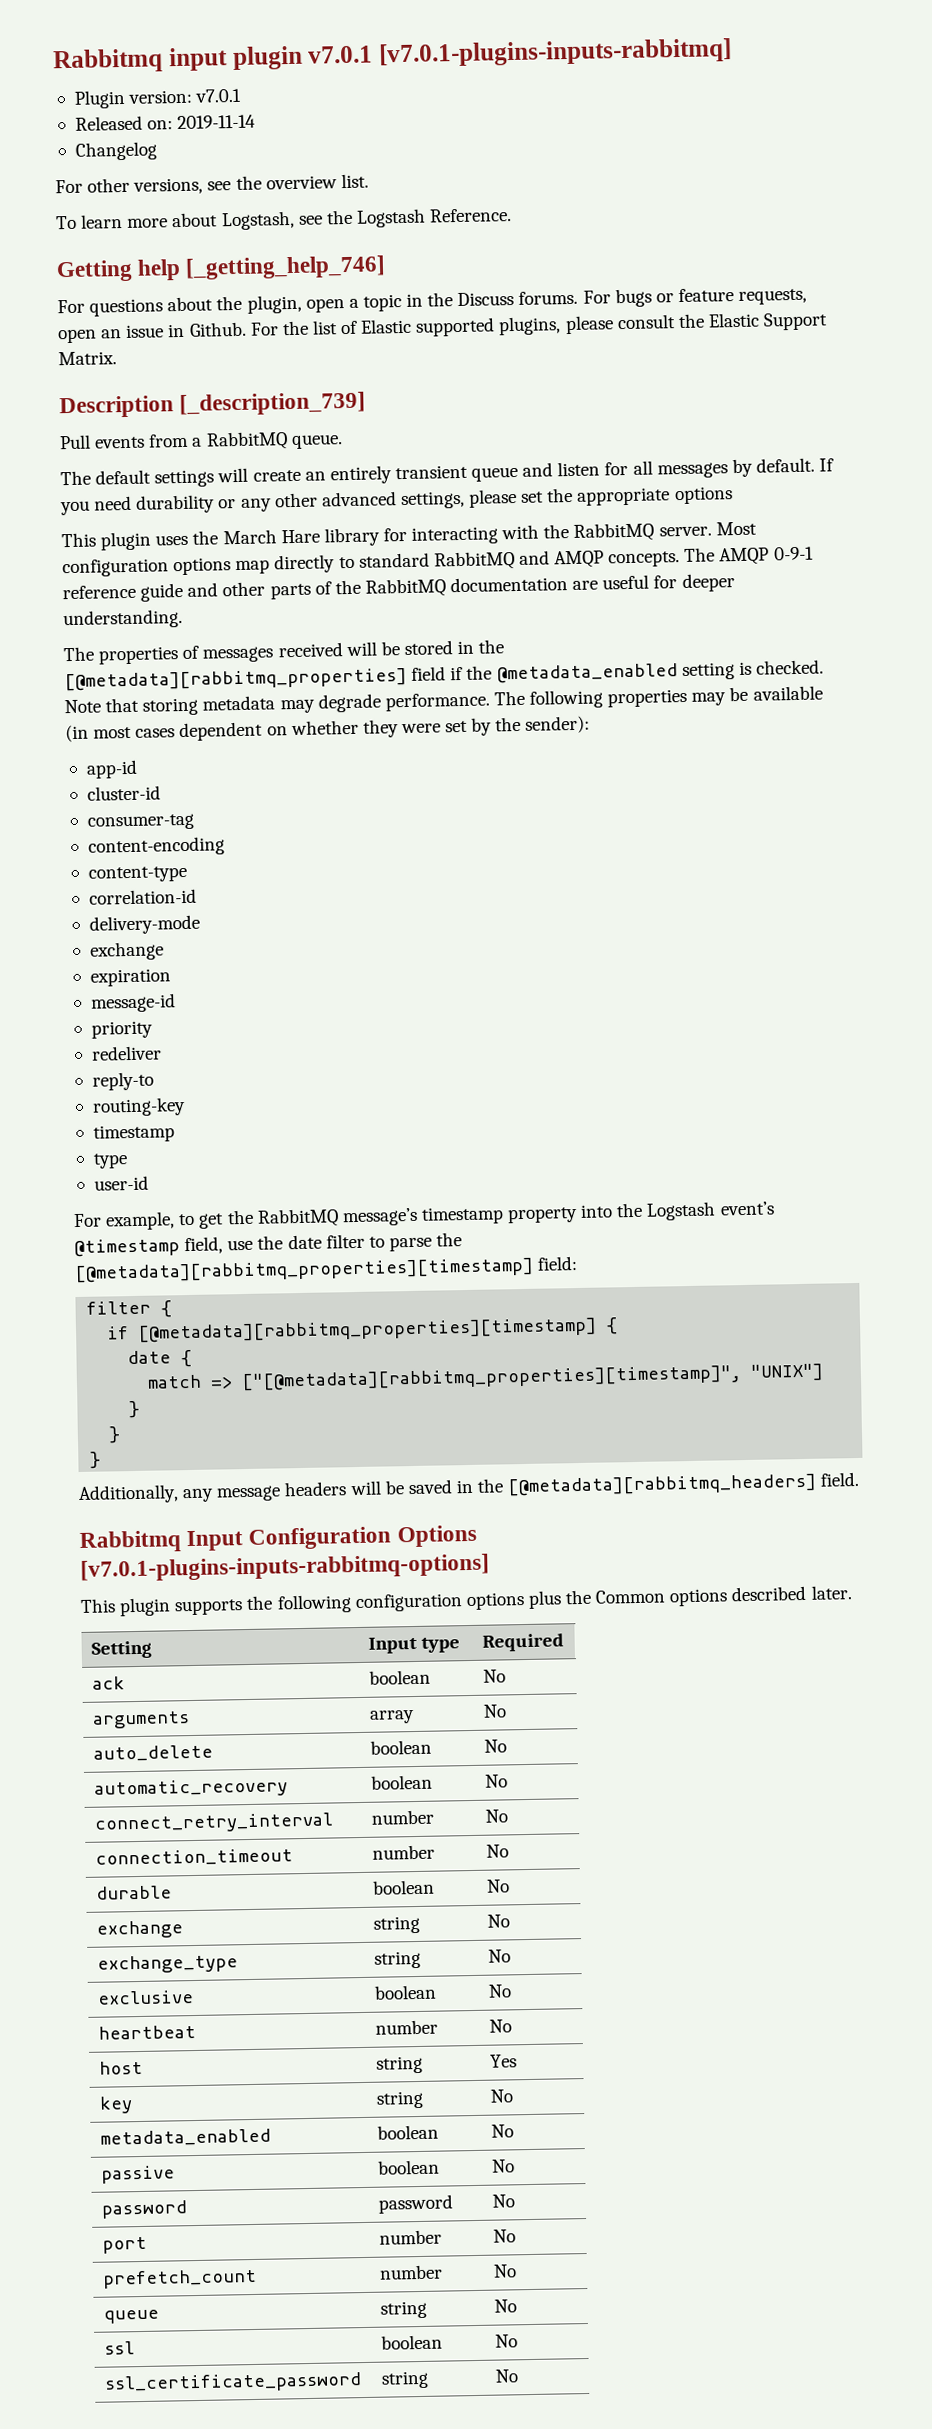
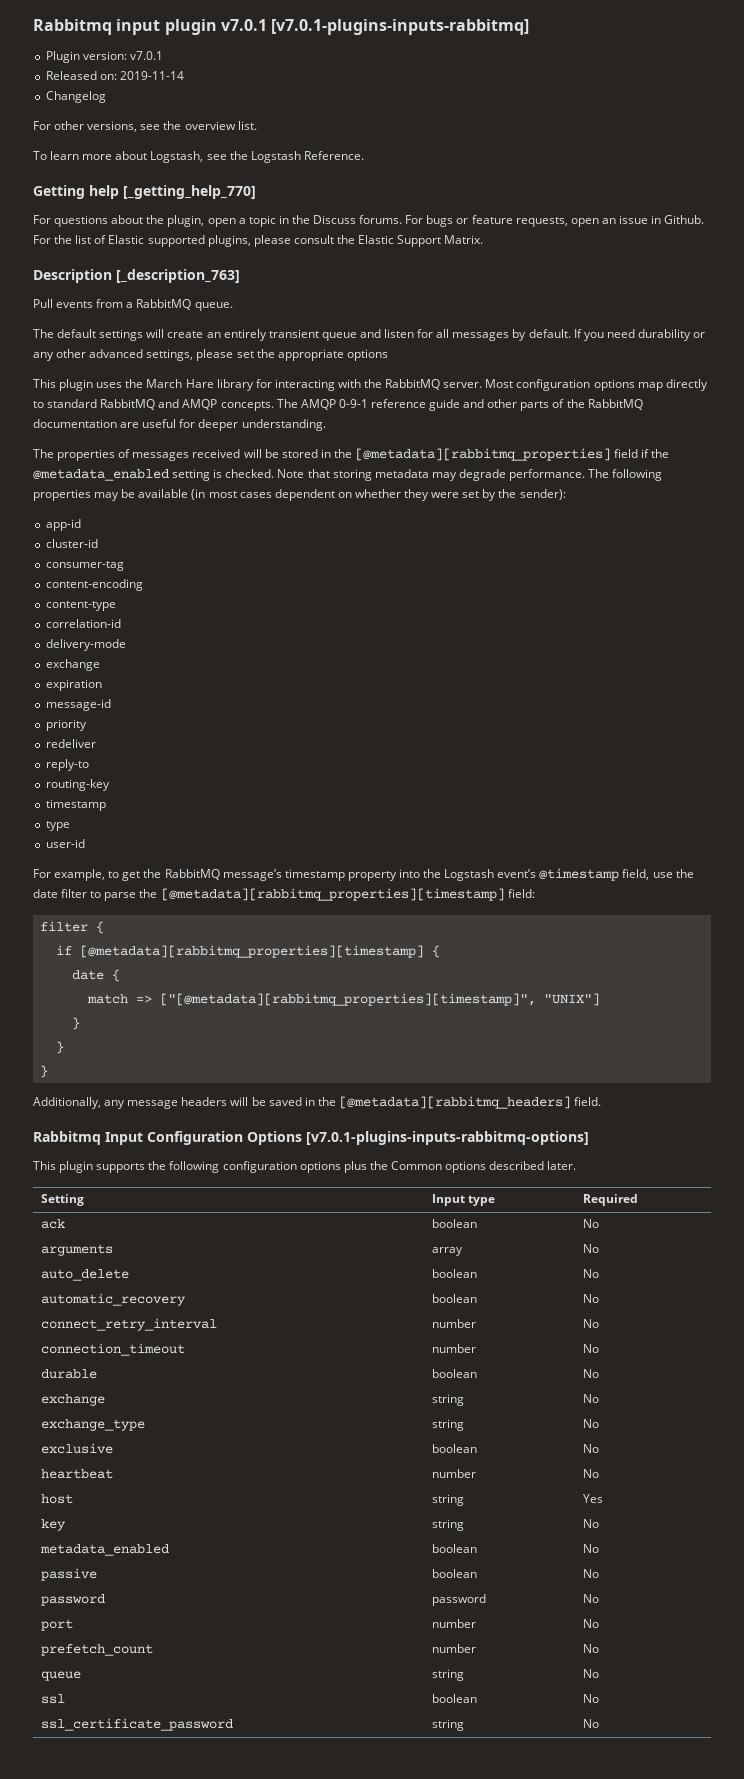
- Getting help [_getting_help_746]
+ Getting help [_getting_help_770]
- Description [_description_739]
+ Description [_description_763]

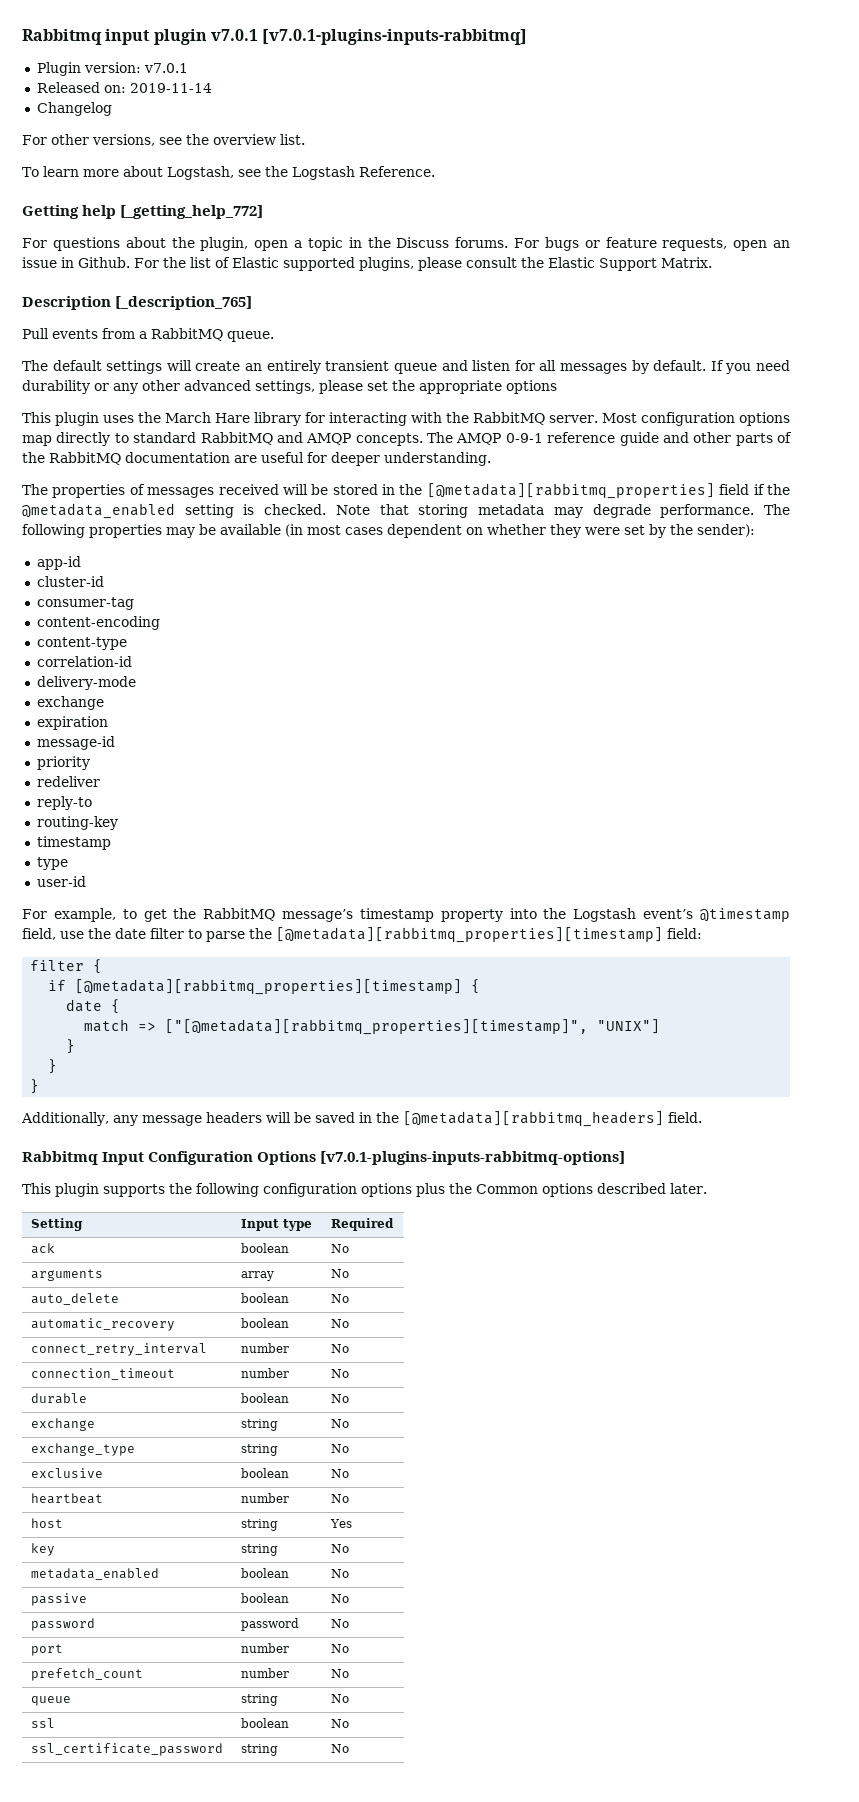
- Getting help [_getting_help_770]
+ Getting help [_getting_help_772]
- Description [_description_763]
+ Description [_description_765]

